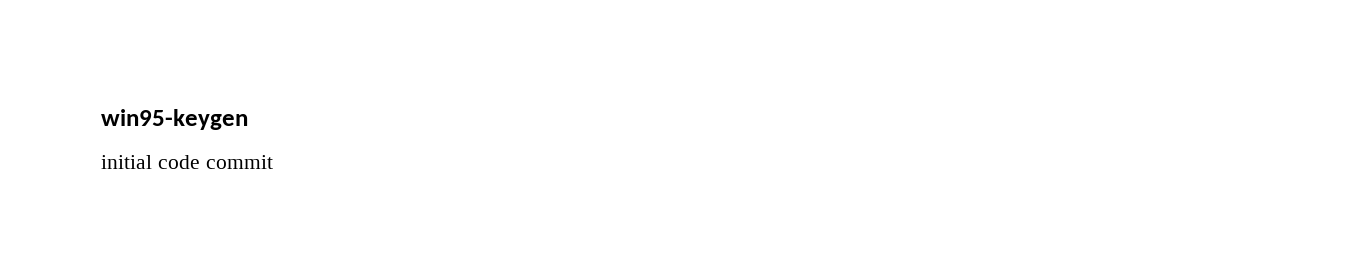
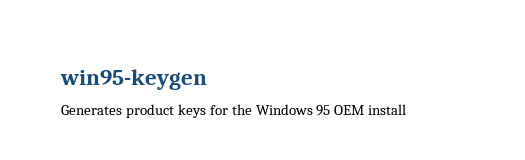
- initial code commit
+ Generates product keys for the Windows 95 OEM install

